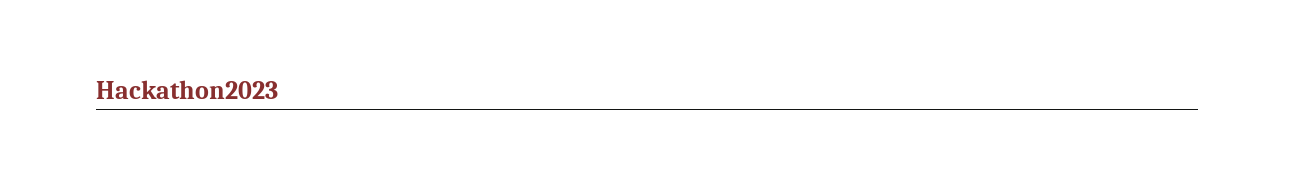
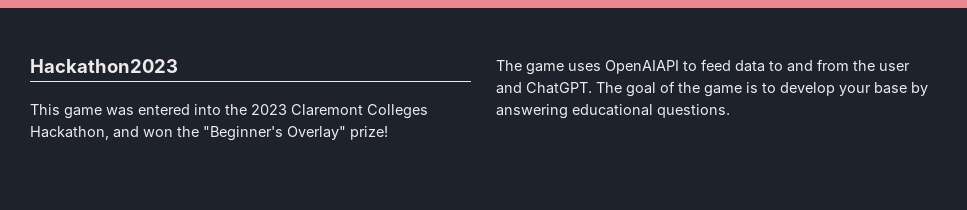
+ This game was entered into the 2023 Claremont Colleges Hackathon, and won the "Beginner's Overlay" prize!
+ The game uses OpenAIAPI to feed data to and from the user and ChatGPT. The goal of the game is to develop your base by answering educational questions.

